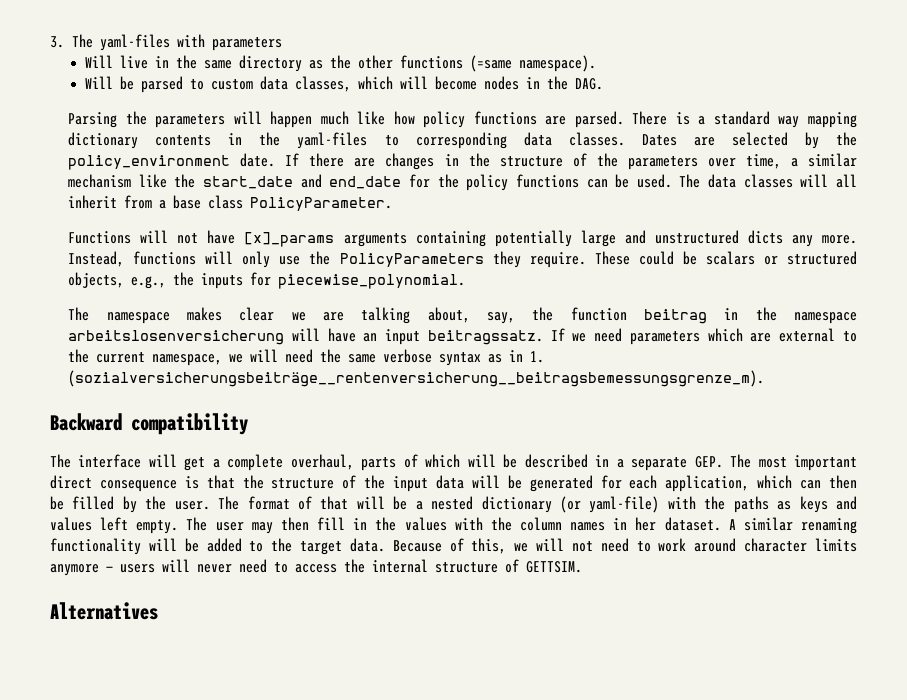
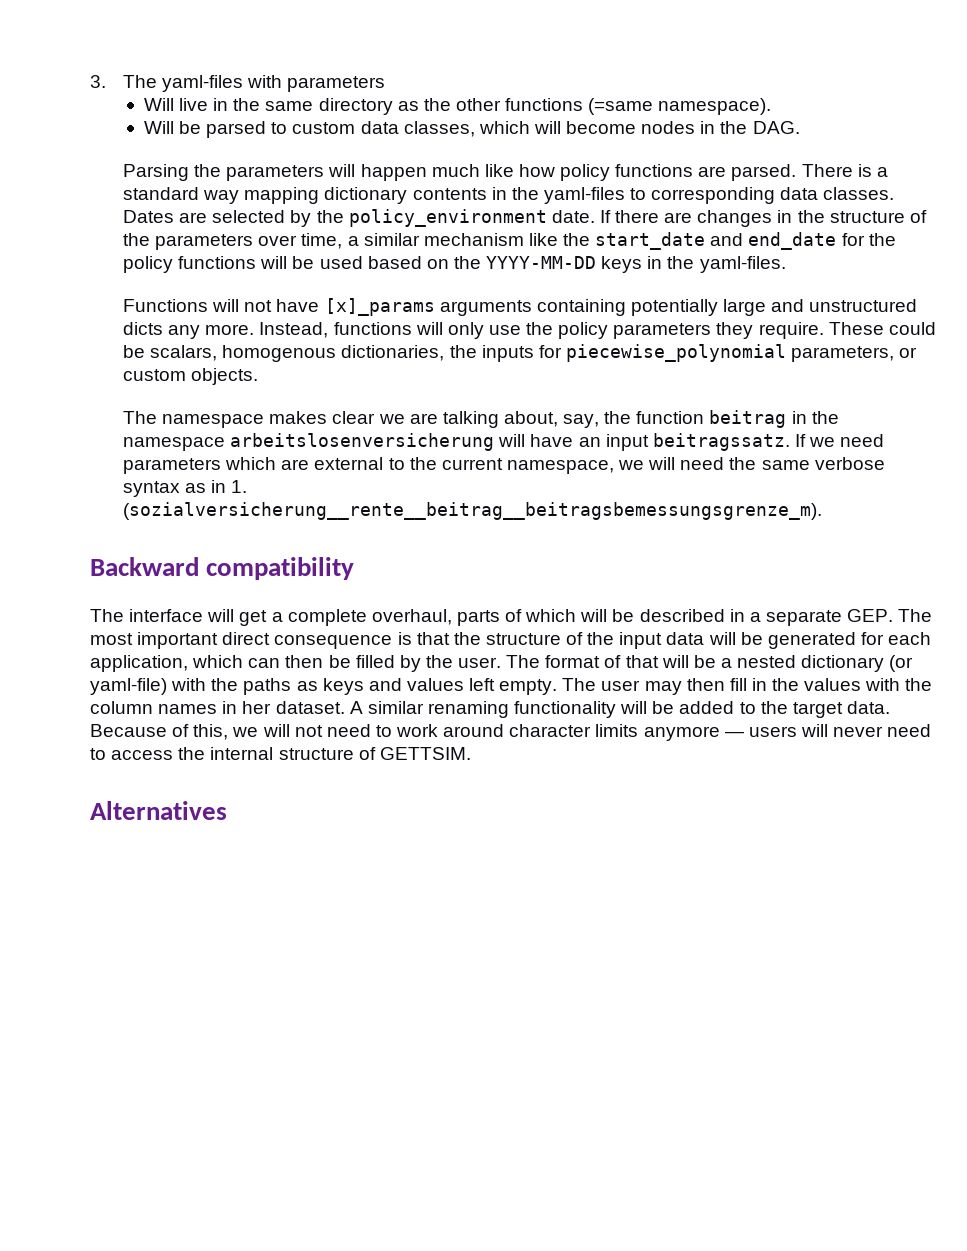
- If there are changes in the structure of the parameters over time, a similar mechanism like the start_date and end_date for the policy functions can be used. The data classes will all inherit from a base class PolicyParameter.
+ If there are changes in the structure of the parameters over time, a similar mechanism like the start_date and end_date for the policy functions will be used based on the YYYY-MM-DD keys in the yaml-files.
- Instead, functions will only use the PolicyParameters they require.
+ Instead, functions will only use the policy parameters they require.
- These could be scalars or structured objects, e.g., the inputs for piecewise_polynomial.
+ These could be scalars, homogenous dictionaries, the inputs for piecewise_polynomial parameters, or custom objects.
- If we need parameters which are external to the current namespace, we will need the same verbose syntax as in 1. (sozialversicherungsbeiträge__rentenversicherung__beitragsbemessungsgrenze_m).
+ If we need parameters which are external to the current namespace, we will need the same verbose syntax as in 1. (sozialversicherung__rente__beitrag__beitragsbemessungsgrenze_m).

